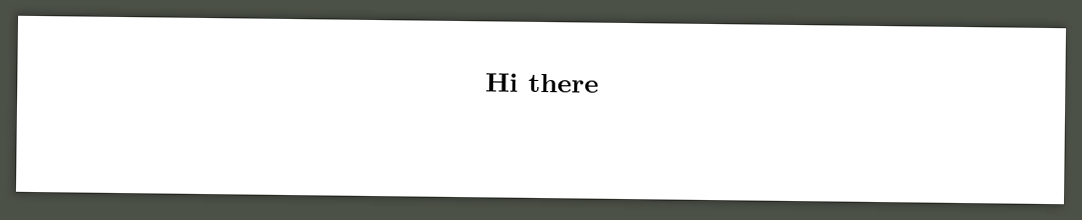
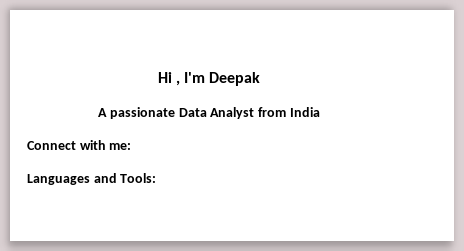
- Hi there
+ Hi , I'm Deepak
+ A passionate Data Analyst from India
+ Connect with me:
+ Languages and Tools:

